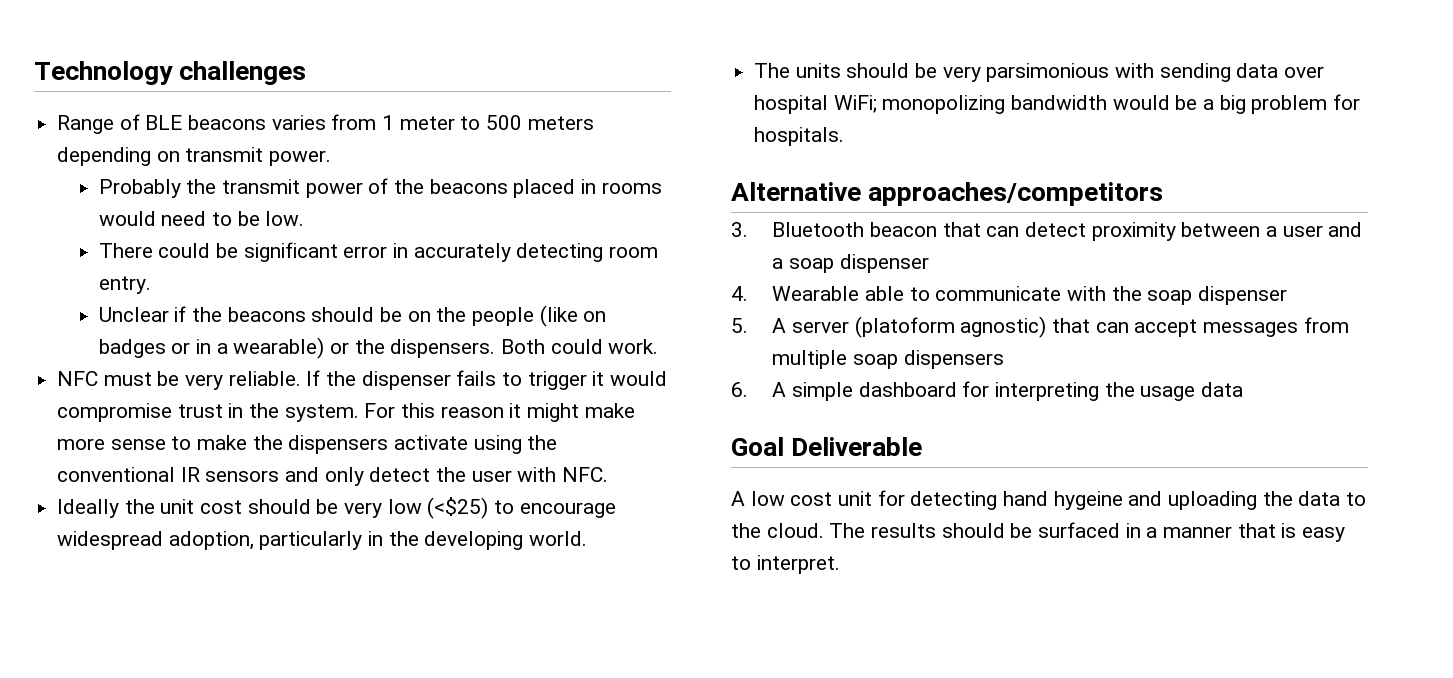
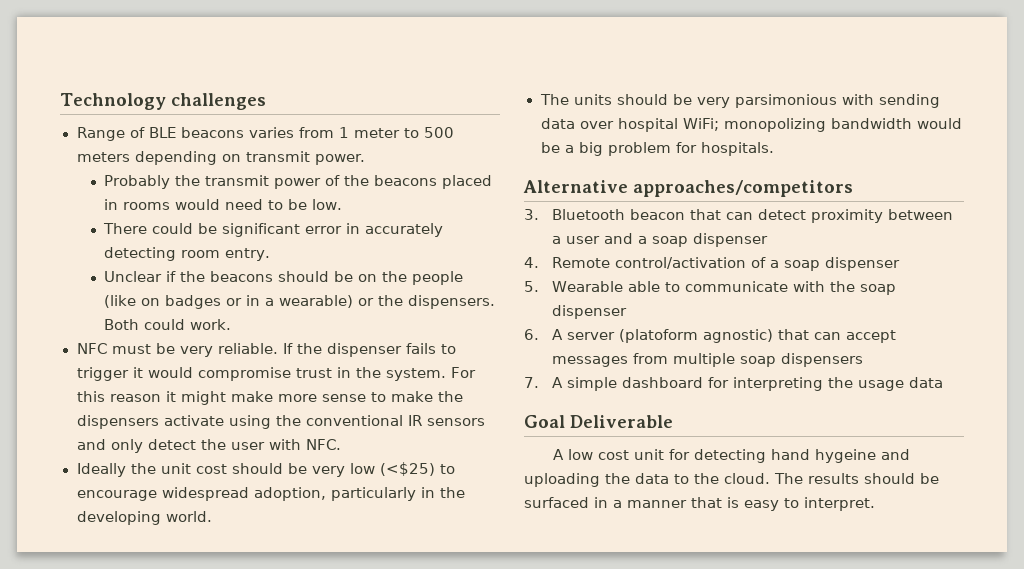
- 4. Wearable able to communicate with the soap dispenser
+ 4. Remote control/activation of a soap dispenser
+ 5. Wearable able to communicate with the soap dispenser
- 5. A server (platoform agnostic) that can accept messages from multiple soap dispensers
+ 6. A server (platoform agnostic) that can accept messages from multiple soap dispensers
- 6. A simple dashboard for interpreting the usage data
+ 7. A simple dashboard for interpreting the usage data

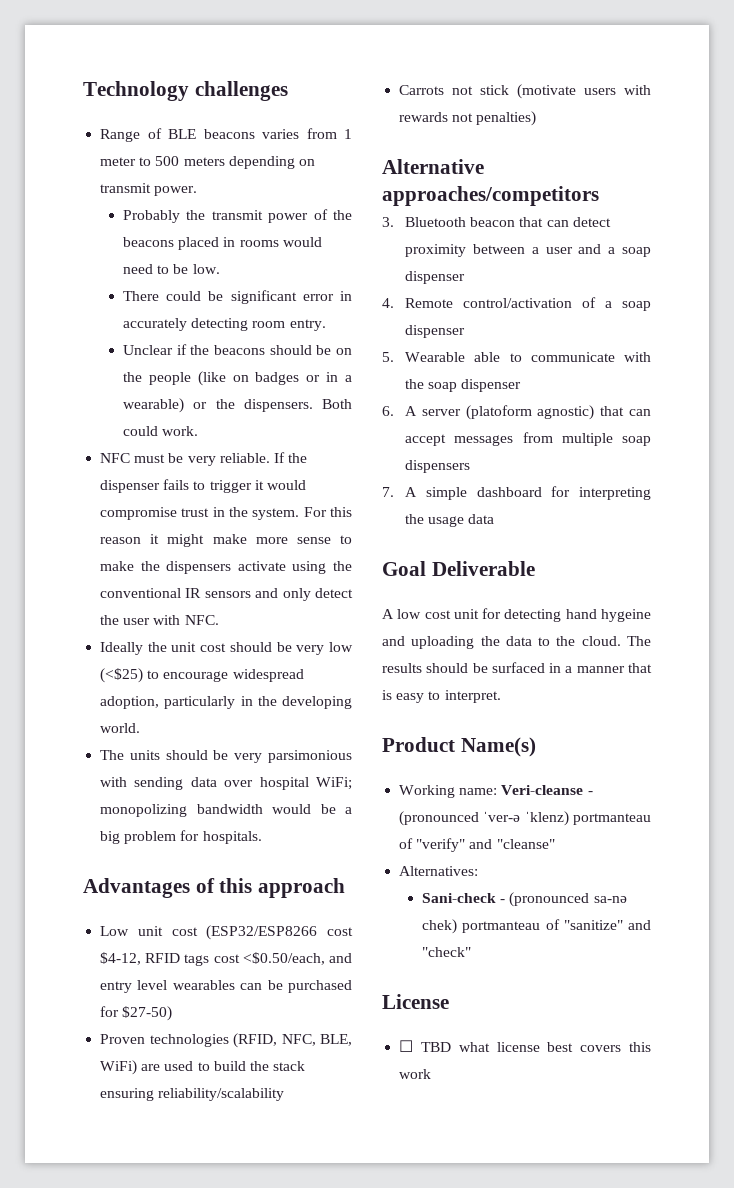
+ Advantages of this approach
+ Low unit cost (ESP32/ESP8266 cost $4-12, RFID tags cost <$0.50/each, and entry level wearables can be purchased for $27-50)
+ Proven technologies (RFID, NFC, BLE, WiFi) are used to build the stack ensuring reliability/scalability
+ Carrots not stick (motivate users with rewards not penalties)
+ Product Name(s)
+ Working name: Veri-cleanse - (pronounced ˈver-ə ˈklenz) portmanteau of "verify" and "cleanse"
+ Alternatives:
+ Sani-check - (pronounced sa-nə chek) portmanteau of "sanitize" and "check"
+ License
+ ☐ TBD what license best covers this work

